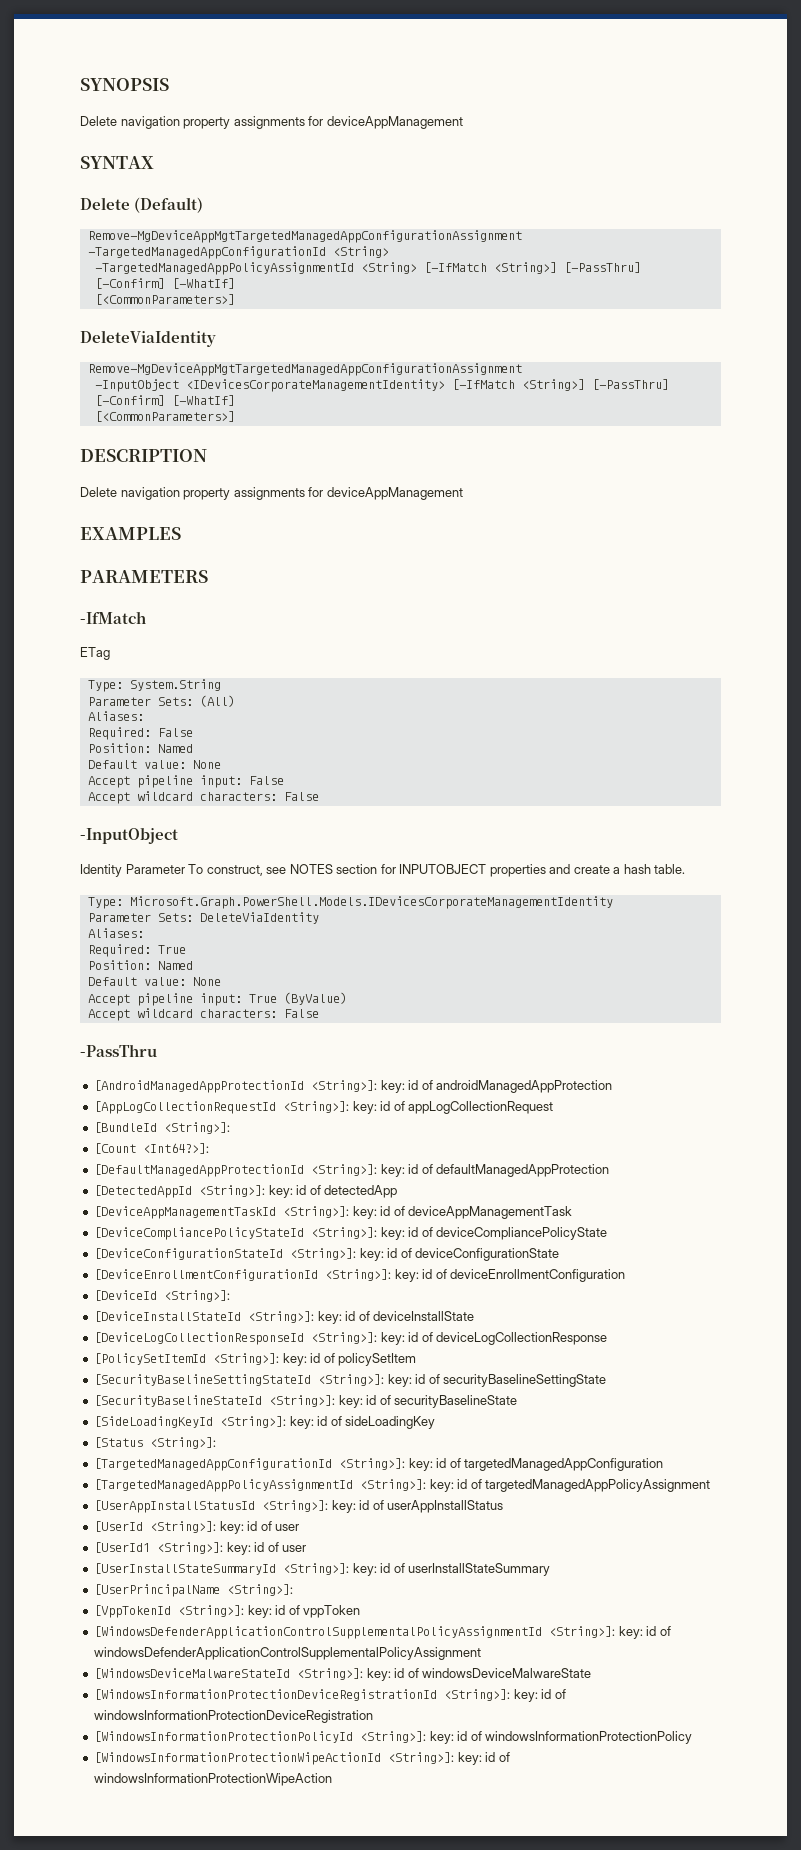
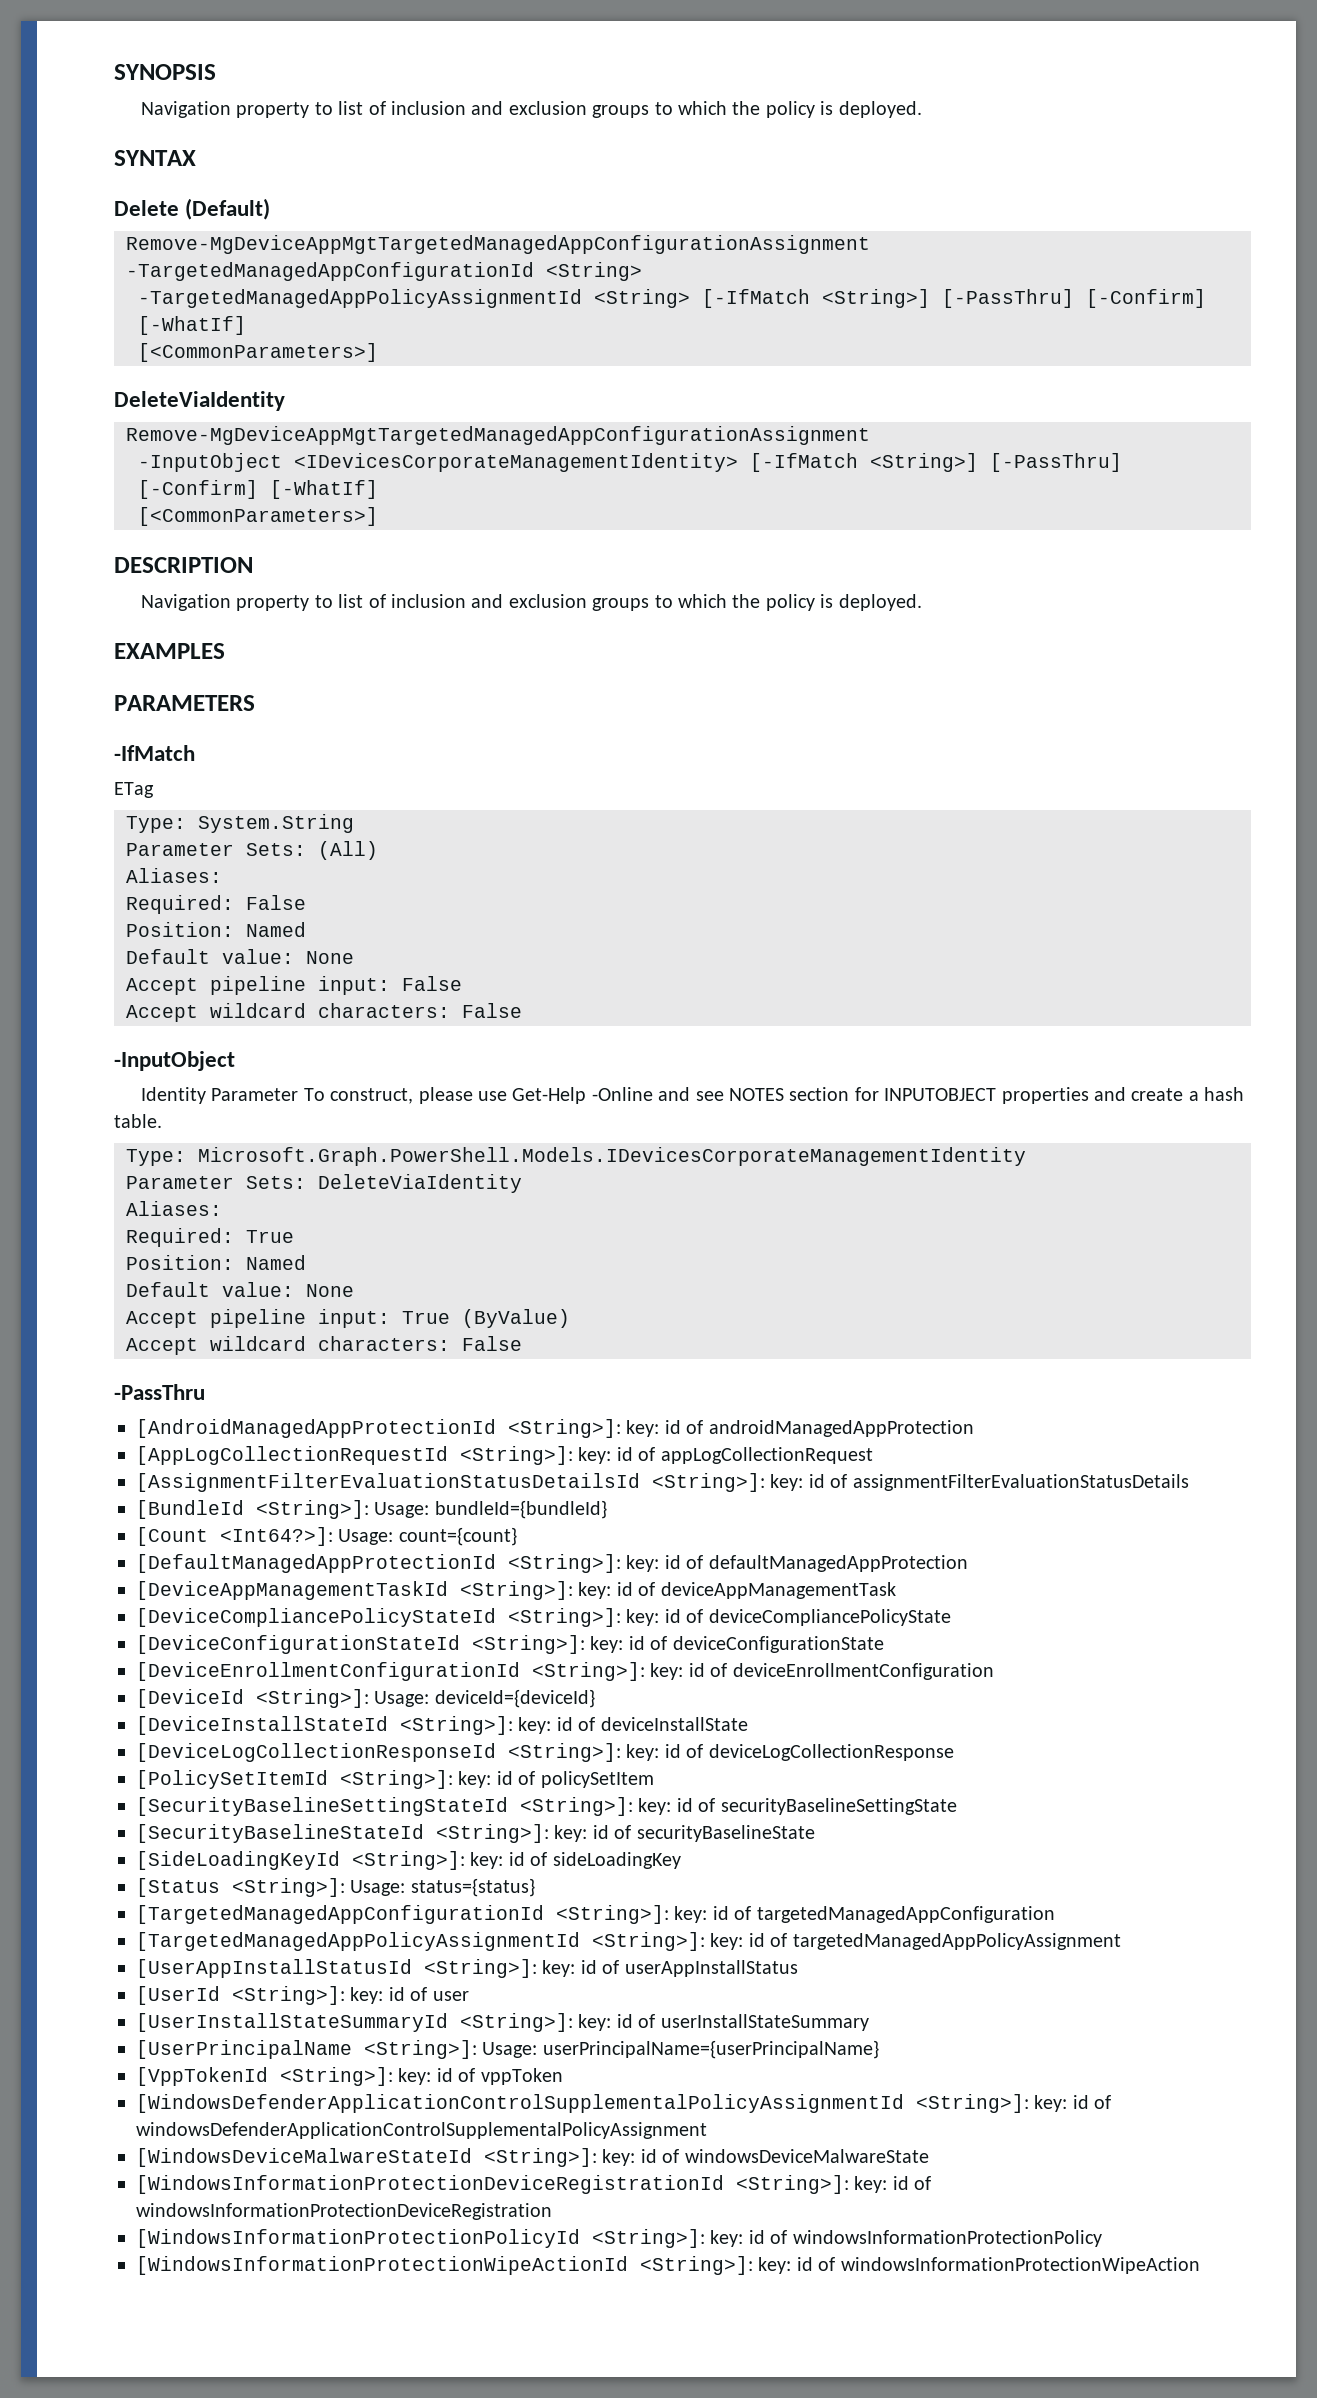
  SYNOPSIS
- Delete navigation property assignments for deviceAppManagement
+ Navigation property to list of inclusion and exclusion groups to which the policy is deployed.
  DESCRIPTION
- Delete navigation property assignments for deviceAppManagement
+ Navigation property to list of inclusion and exclusion groups to which the policy is deployed.
- Identity Parameter To construct, see NOTES section for INPUTOBJECT properties and create a hash table.
+ Identity Parameter To construct, please use Get-Help -Online and see NOTES section for INPUTOBJECT properties and create a hash table.
+ [AssignmentFilterEvaluationStatusDetailsId <String>]: key: id of assignmentFilterEvaluationStatusDetails
- [BundleId <String>]:
+ [BundleId <String>]: Usage: bundleId={bundleId}
- [Count <Int64?>]:
+ [Count <Int64?>]: Usage: count={count}
- [DetectedAppId <String>]: key: id of detectedApp
- [DeviceId <String>]:
+ [DeviceId <String>]: Usage: deviceId={deviceId}
- [Status <String>]:
+ [Status <String>]: Usage: status={status}
- [UserId1 <String>]: key: id of user
- [UserPrincipalName <String>]:
+ [UserPrincipalName <String>]: Usage: userPrincipalName={userPrincipalName}

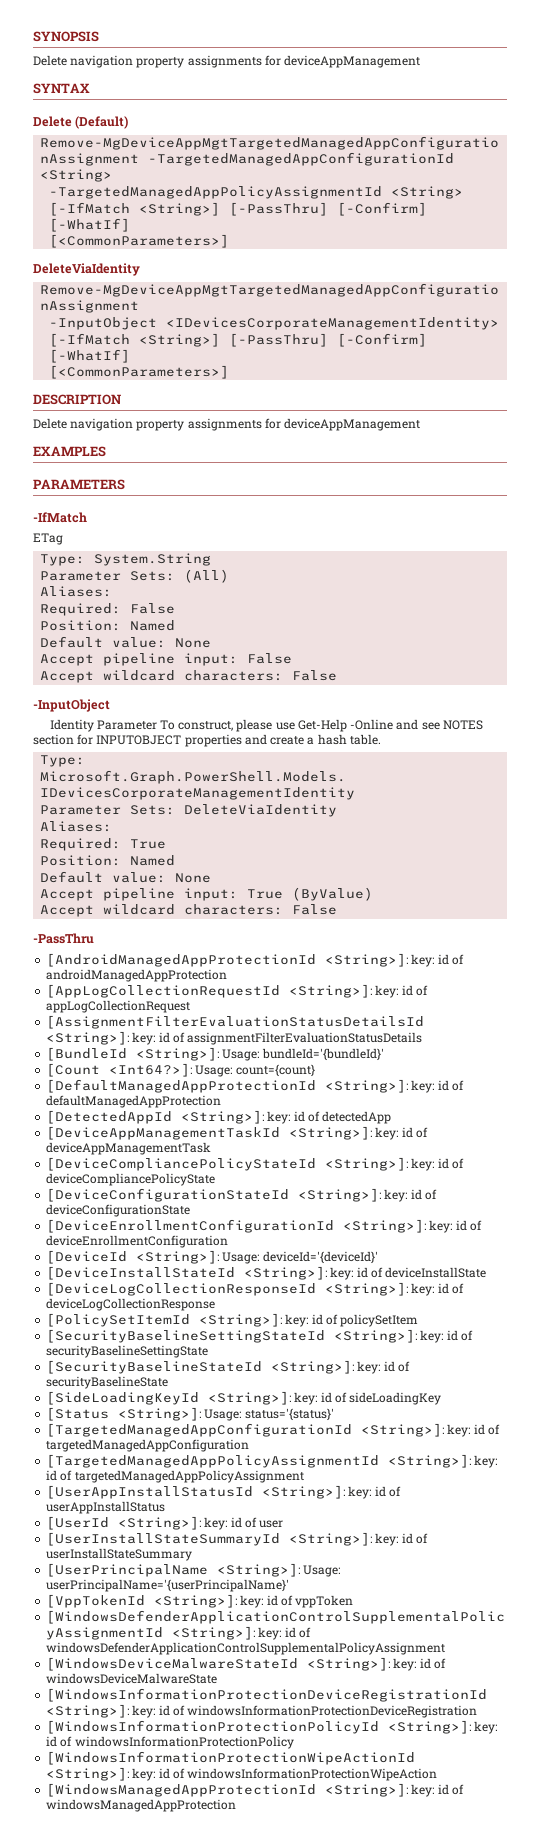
  SYNOPSIS
- Navigation property to list of inclusion and exclusion groups to which the policy is deployed.
+ Delete navigation property assignments for deviceAppManagement
  DESCRIPTION
- Navigation property to list of inclusion and exclusion groups to which the policy is deployed.
+ Delete navigation property assignments for deviceAppManagement
- [BundleId <String>]: Usage: bundleId={bundleId}
+ [BundleId <String>]: Usage: bundleId='{bundleId}'
+ [DetectedAppId <String>]: key: id of detectedApp
- [DeviceId <String>]: Usage: deviceId={deviceId}
+ [DeviceId <String>]: Usage: deviceId='{deviceId}'
- [Status <String>]: Usage: status={status}
+ [Status <String>]: Usage: status='{status}'
- [UserPrincipalName <String>]: Usage: userPrincipalName={userPrincipalName}
+ [UserPrincipalName <String>]: Usage: userPrincipalName='{userPrincipalName}'
+ [WindowsManagedAppProtectionId <String>]: key: id of windowsManagedAppProtection

